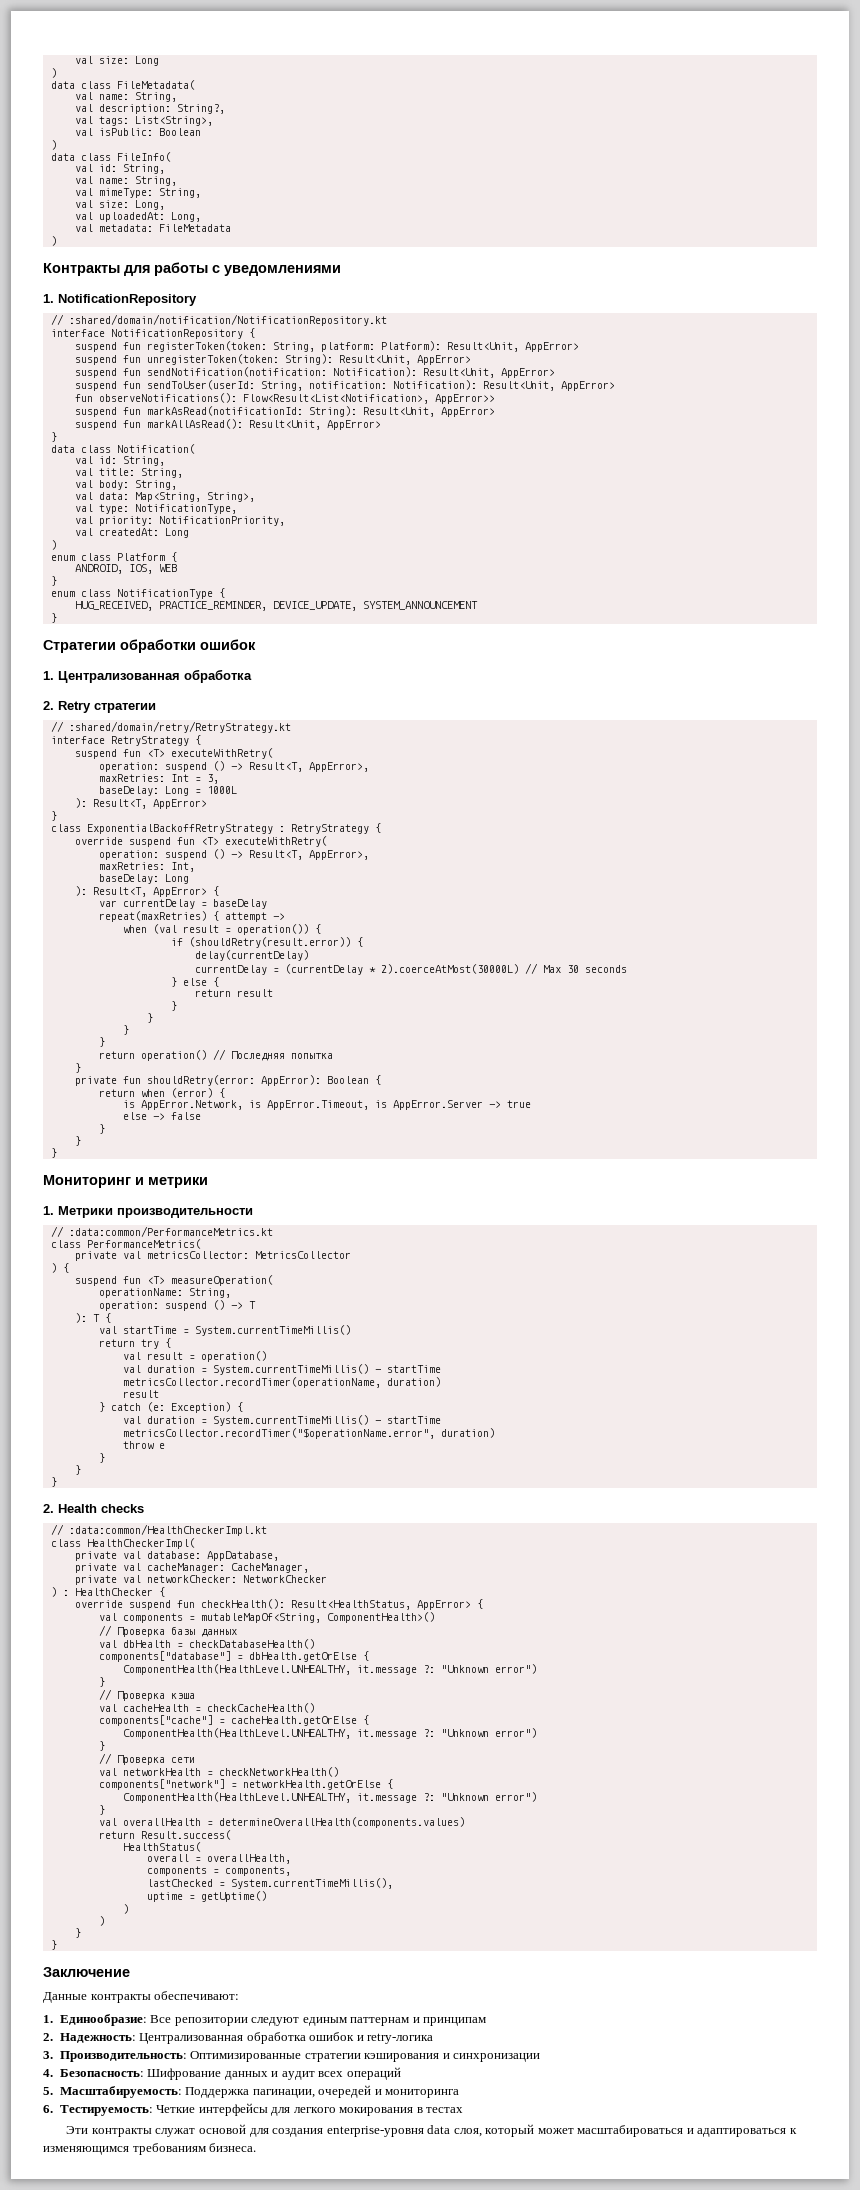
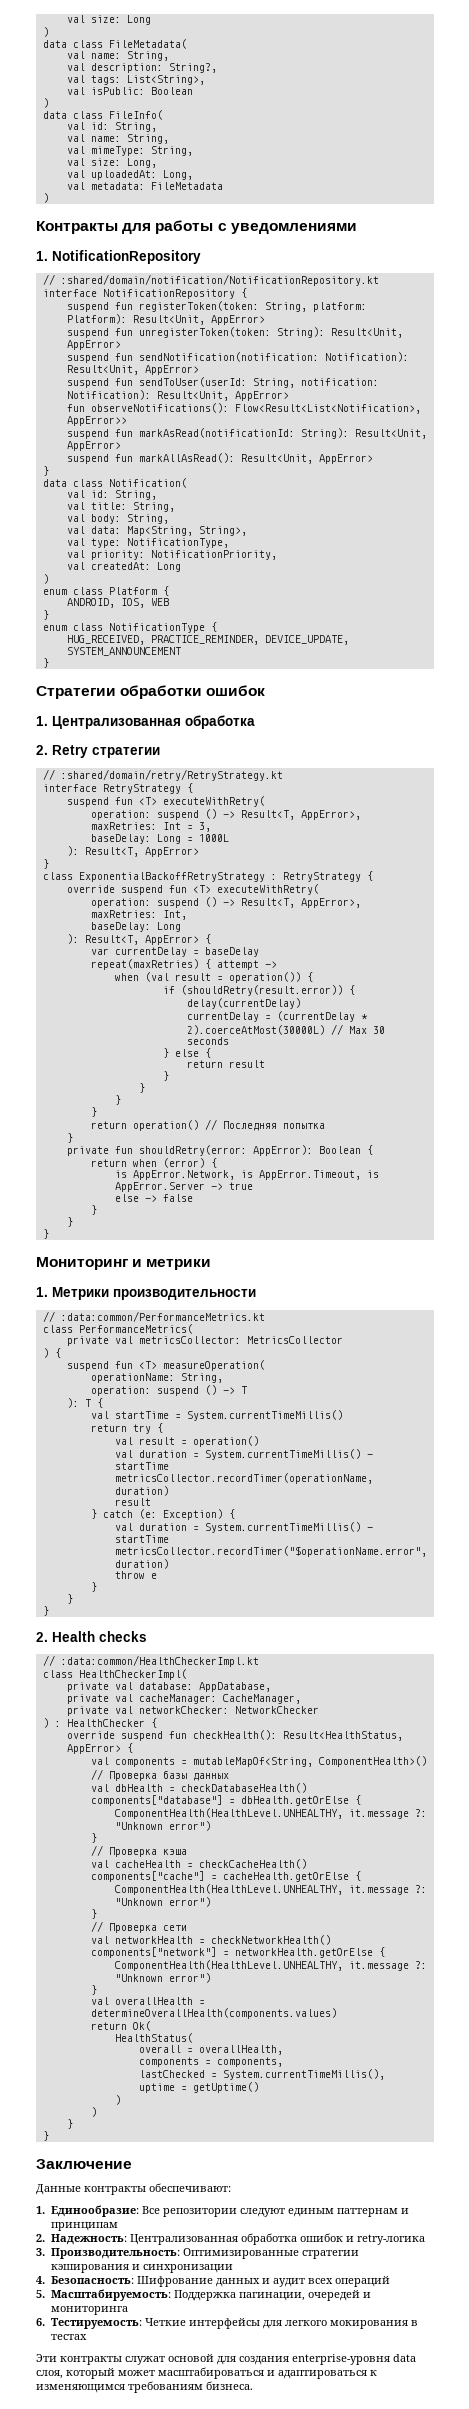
- return Result.success(
+ return Ok(

